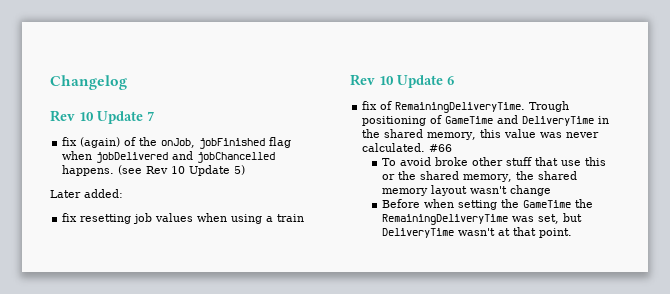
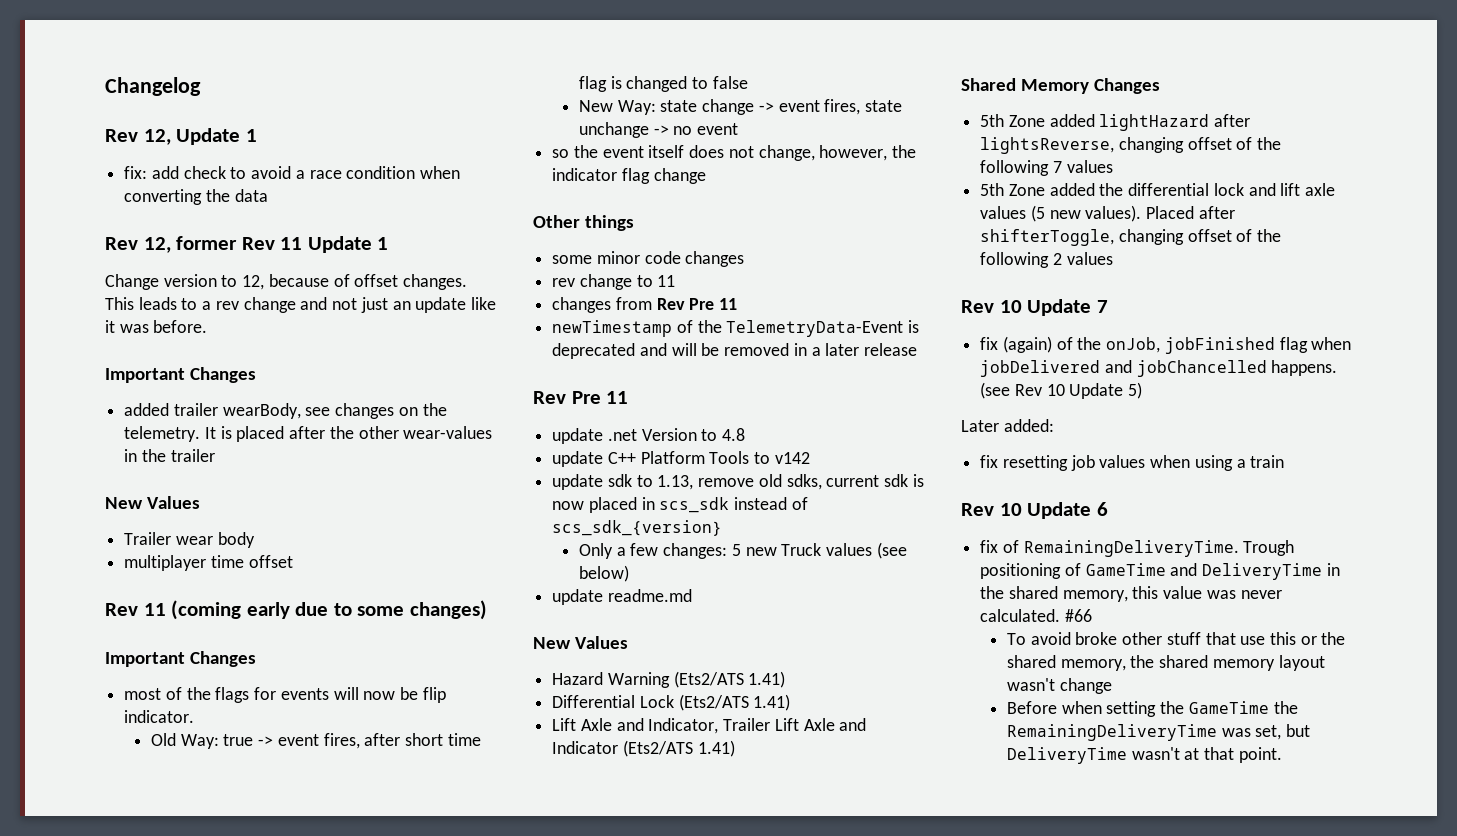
+ Rev 12, Update 1
+ fix: add check to avoid a race condition when converting the data
+ Rev 12, former Rev 11 Update 1
+ Change version to 12, because of offset changes. This leads to a rev change and not just an update like it was before.
+ Important Changes
+ added trailer wearBody, see changes on the telemetry. It is placed after the other wear-values in the trailer
+ New Values
+ Trailer wear body
+ multiplayer time offset
+ Rev 11 (coming early due to some changes)
+ Important Changes
+ most of the flags for events will now be flip indicator.
+ Old Way: true -> event fires, after short time flag is changed to false
+ New Way: state change -> event fires, state unchange -> no event
+ so the event itself does not change, however, the indicator flag change
+ Other things
+ some minor code changes
+ rev change to 11
+ changes from Rev Pre 11
+ newTimestamp of the TelemetryData-Event is deprecated and will be removed in a later release
+ Rev Pre 11
+ update .net Version to 4.8
+ update C++ Platform Tools to v142
+ update sdk to 1.13, remove old sdks, current sdk is now placed in scs_sdk instead of scs_sdk_{version}
+ Only a few changes: 5 new Truck values (see below)
+ update readme.md
+ New Values
+ Hazard Warning (Ets2/ATS 1.41)
+ Differential Lock (Ets2/ATS 1.41)
+ Lift Axle and Indicator, Trailer Lift Axle and Indicator (Ets2/ATS 1.41)
+ Shared Memory Changes
+ 5th Zone added lightHazard after lightsReverse, changing offset of the following 7 values
+ 5th Zone added the differential lock and lift axle values (5 new values). Placed after shifterToggle, changing offset of the following 2 values

